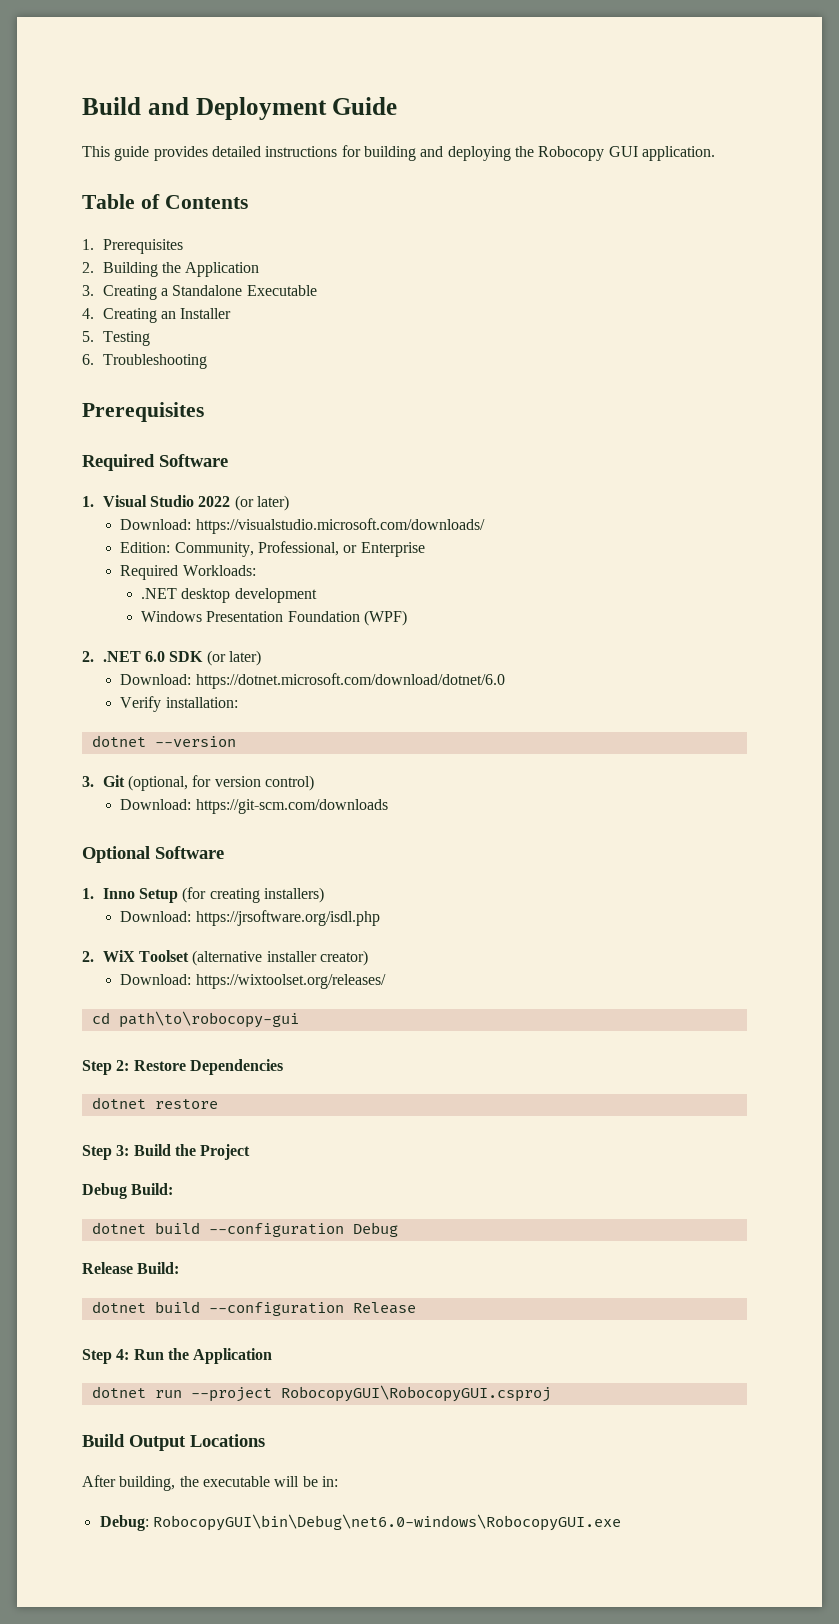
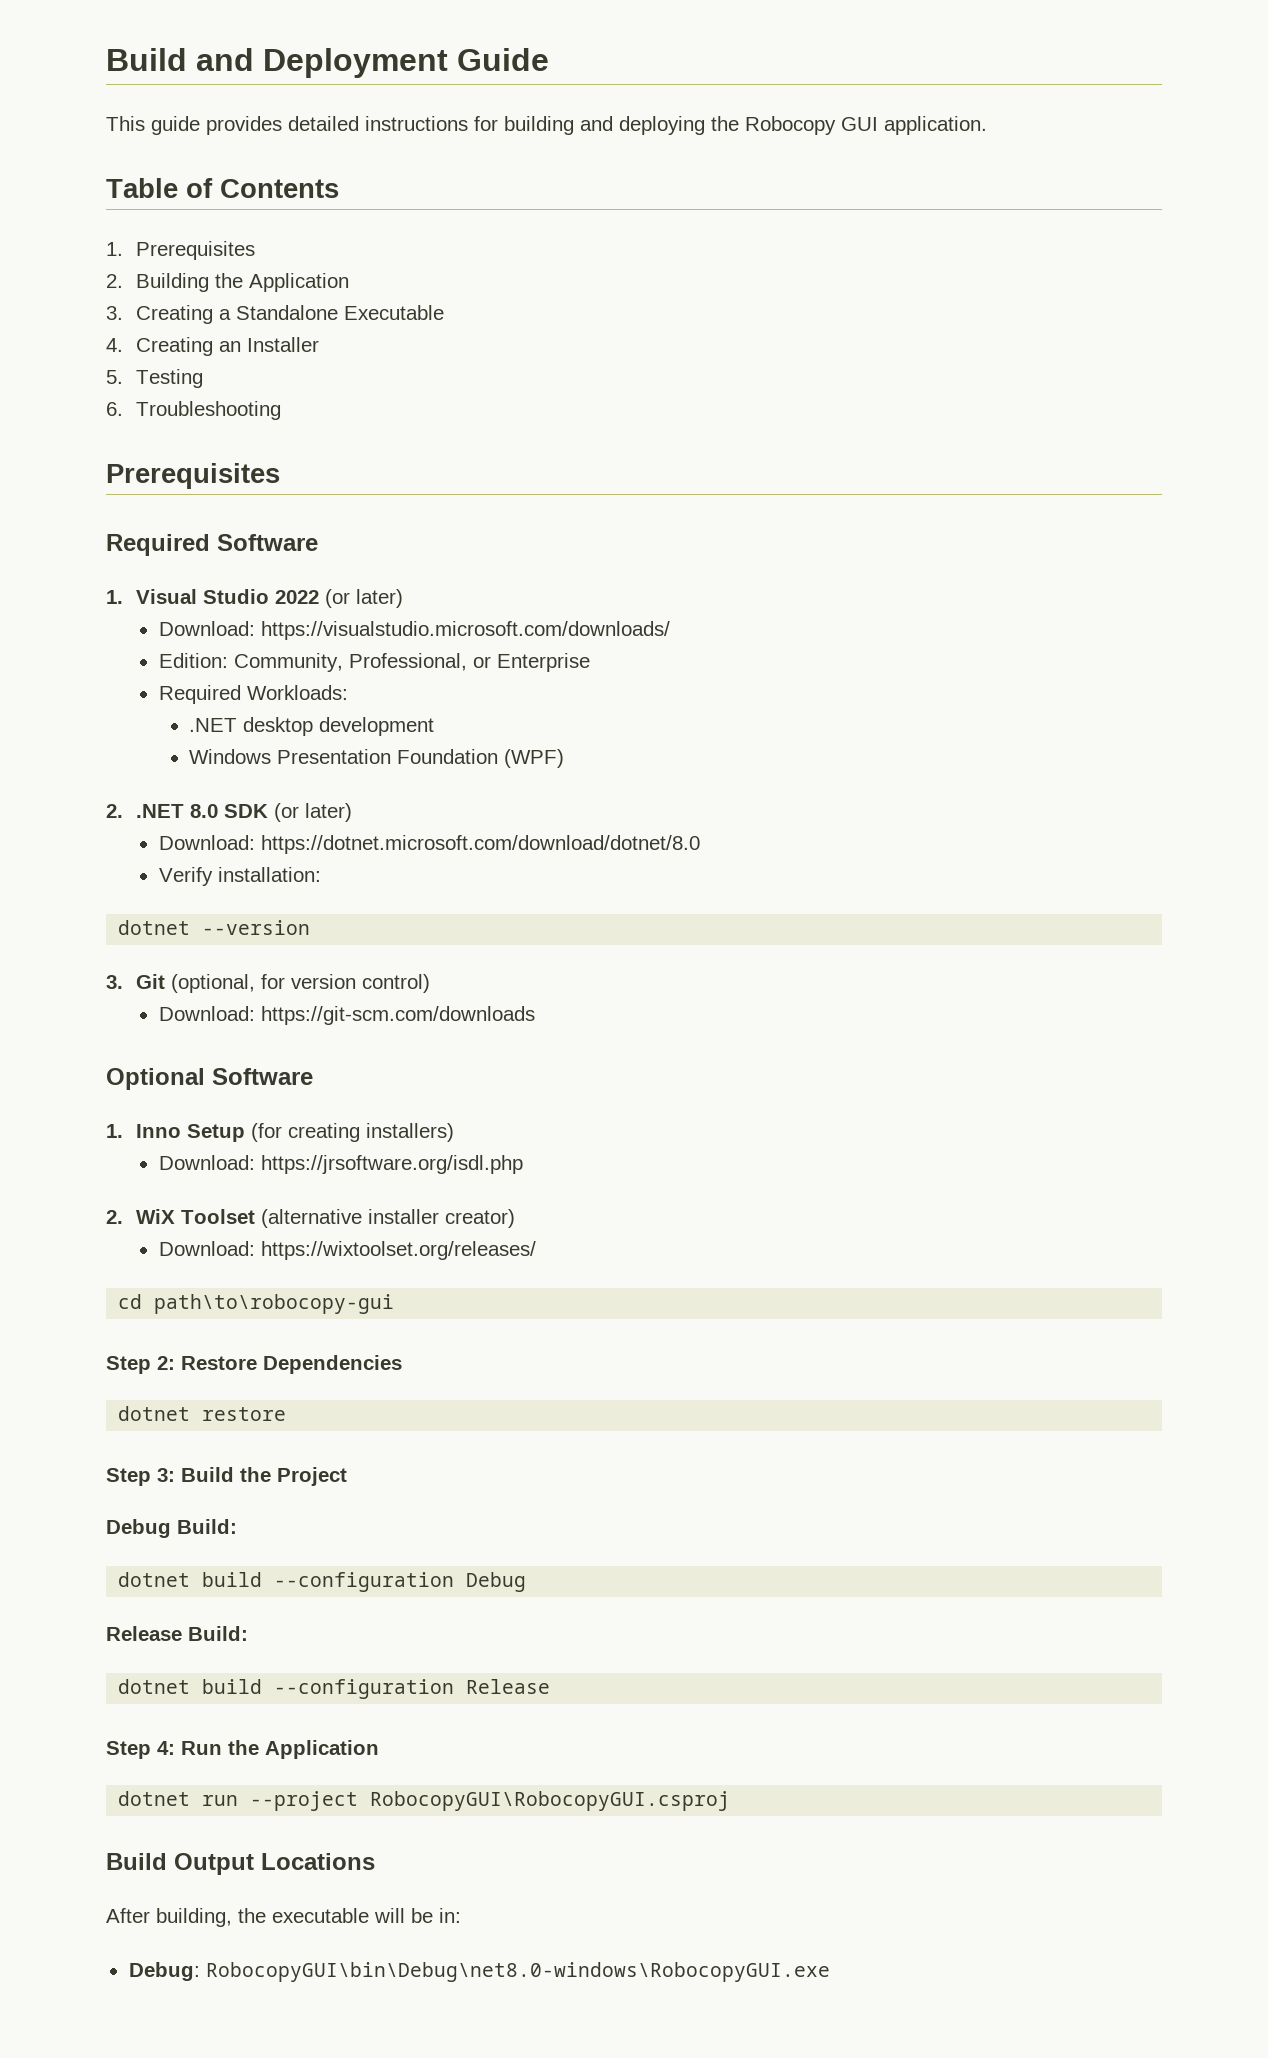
- 2. .NET 6.0 SDK (or later)
+ 2. .NET 8.0 SDK (or later)
- Download: https://dotnet.microsoft.com/download/dotnet/6.0
+ Download: https://dotnet.microsoft.com/download/dotnet/8.0
- Debug: RobocopyGUI\bin\Debug\net6.0-windows\RobocopyGUI.exe
+ Debug: RobocopyGUI\bin\Debug\net8.0-windows\RobocopyGUI.exe

